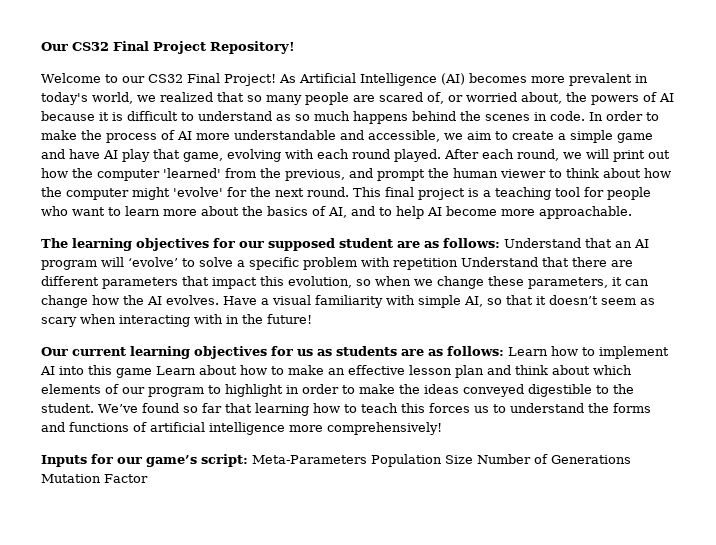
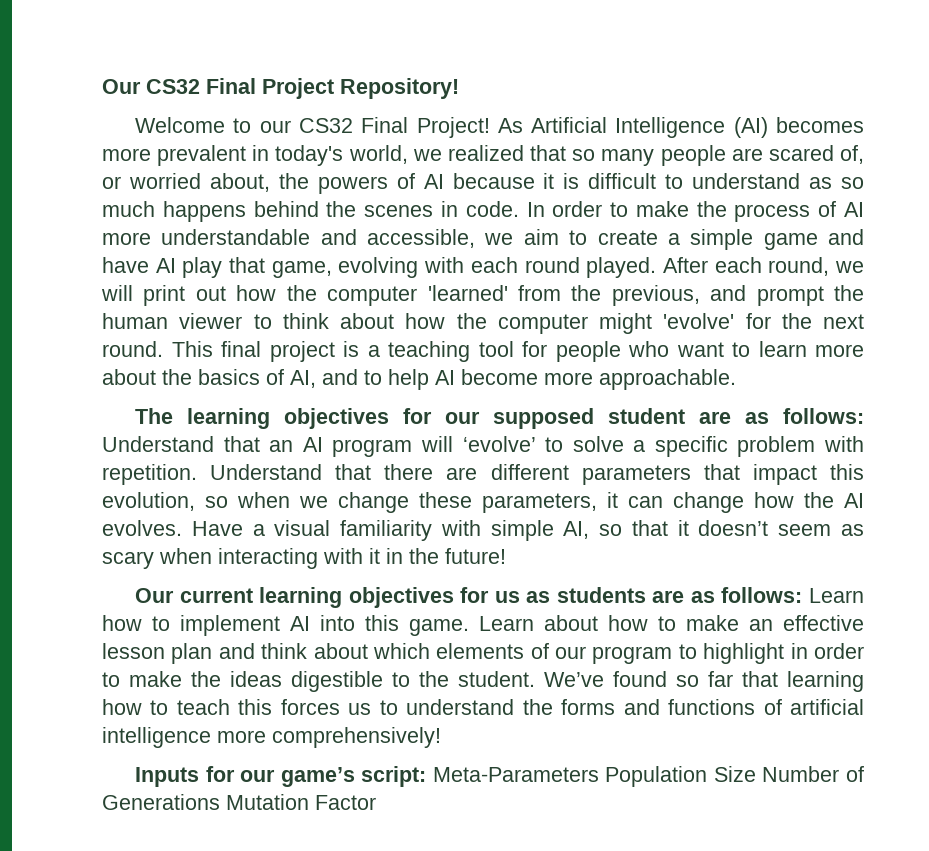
- The learning objectives for our supposed student are as follows: Understand that an AI program will ‘evolve’ to solve a specific problem with repetition Understand that there are different parameters that impact this evolution, so when we change these parameters, it can change how the AI evolves.
+ The learning objectives for our supposed student are as follows: Understand that an AI program will ‘evolve’ to solve a specific problem with repetition. Understand that there are different parameters that impact this evolution, so when we change these parameters, it can change how the AI evolves.
- Have a visual familiarity with simple AI, so that it doesn’t seem as scary when interacting with in the future!
+ Have a visual familiarity with simple AI, so that it doesn’t seem as scary when interacting with it in the future!
- Our current learning objectives for us as students are as follows: Learn how to implement AI into this game Learn about how to make an effective lesson plan and think about which elements of our program to highlight in order to make the ideas conveyed digestible to the student.
+ Our current learning objectives for us as students are as follows: Learn how to implement AI into this game. Learn about how to make an effective lesson plan and think about which elements of our program to highlight in order to make the ideas digestible to the student.

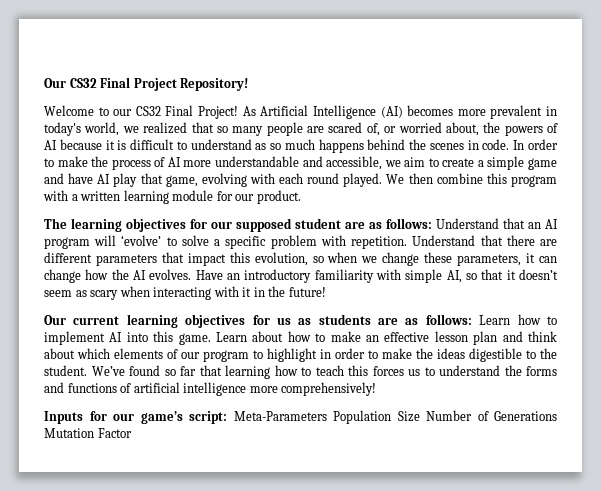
- After each round, we will print out how the computer 'learned' from the previous, and prompt the human viewer to think about how the computer might 'evolve' for the next round. This final project is a teaching tool for people who want to learn more about the basics of AI, and to help AI become more approachable.
+ We then combine this program with a written learning module for our product.
- Have a visual familiarity with simple AI, so that it doesn’t seem as scary when interacting with it in the future!
+ Have an introductory familiarity with simple AI, so that it doesn’t seem as scary when interacting with it in the future!

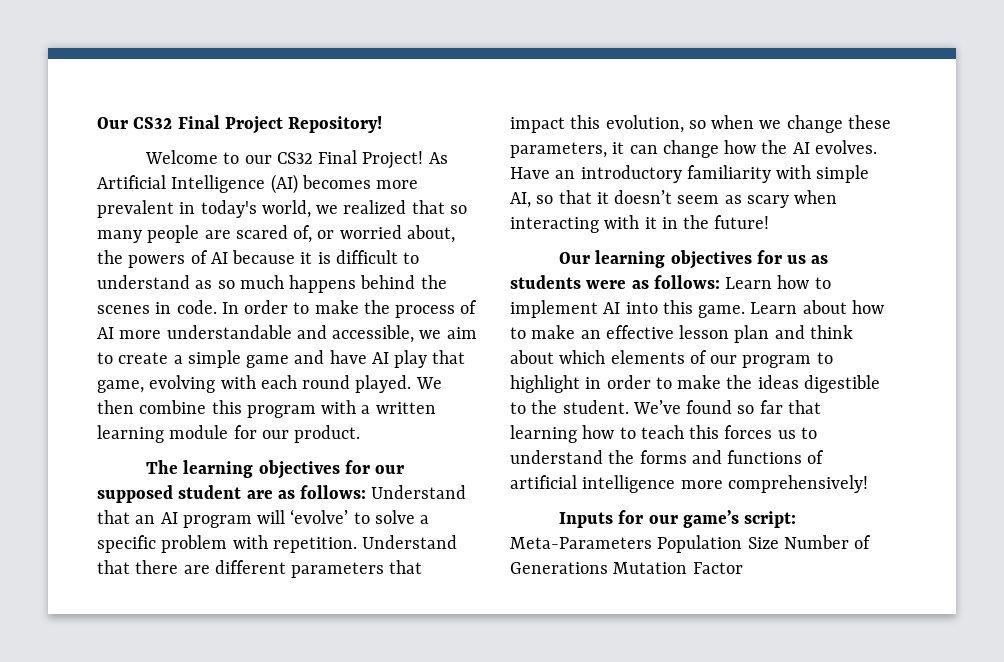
- Our current learning objectives for us as students are as follows: Learn how to implement AI into this game.
+ Our learning objectives for us as students were as follows: Learn how to implement AI into this game.

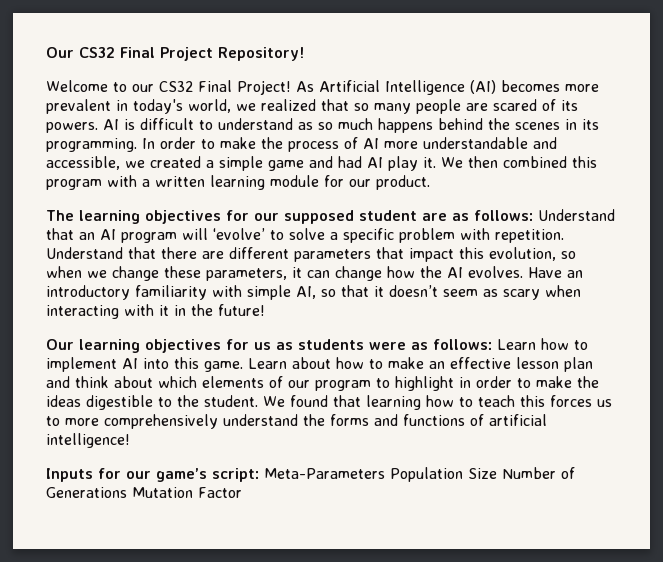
- As Artificial Intelligence (AI) becomes more prevalent in today's world, we realized that so many people are scared of, or worried about, the powers of AI because it is difficult to understand as so much happens behind the scenes in code.
+ As Artificial Intelligence (AI) becomes more prevalent in today's world, we realized that so many people are scared of its powers. AI is difficult to understand as so much happens behind the scenes in its programming.
- In order to make the process of AI more understandable and accessible, we aim to create a simple game and have AI play that game, evolving with each round played.
+ In order to make the process of AI more understandable and accessible, we created a simple game and had AI play it.
- We then combine this program with a written learning module for our product.
+ We then combined this program with a written learning module for our product.
- We’ve found so far that learning how to teach this forces us to understand the forms and functions of artificial intelligence more comprehensively!
+ We found that learning how to teach this forces us to more comprehensively understand the forms and functions of artificial intelligence!

